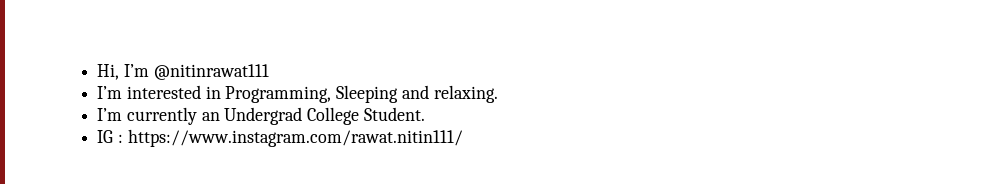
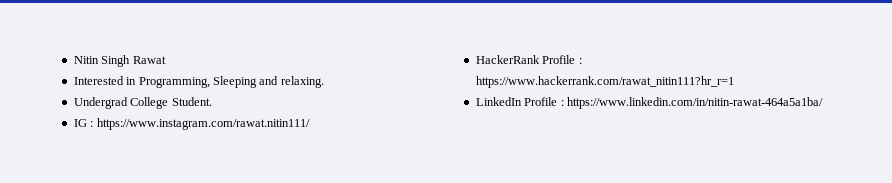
- Hi, I’m @nitinrawat111
- I’m interested in Programming, Sleeping and relaxing.
+ Nitin Singh Rawat
+ Interested in Programming, Sleeping and relaxing.
- I’m currently an Undergrad College Student.
+ Undergrad College Student.
+ HackerRank Profile : https://www.hackerrank.com/rawat_nitin111?hr_r=1
+ LinkedIn Profile : https://www.linkedin.com/in/nitin-rawat-464a5a1ba/

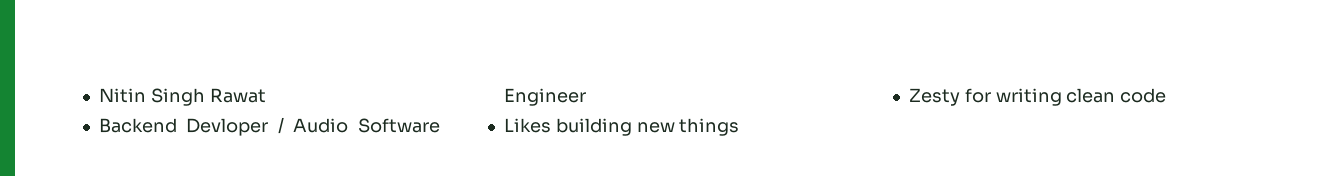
- Interested in Programming, Sleeping and relaxing.
- Undergrad College Student.
- IG : https://www.instagram.com/rawat.nitin111/
- HackerRank Profile : https://www.hackerrank.com/rawat_nitin111?hr_r=1
- LinkedIn Profile : https://www.linkedin.com/in/nitin-rawat-464a5a1ba/
+ Backend Devloper / Audio Software Engineer
+ Likes building new things
+ Zesty for writing clean code

